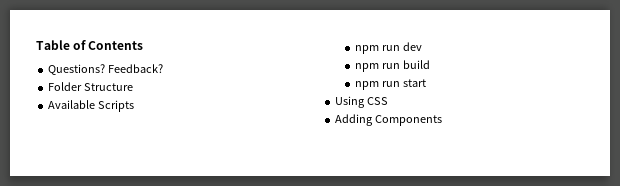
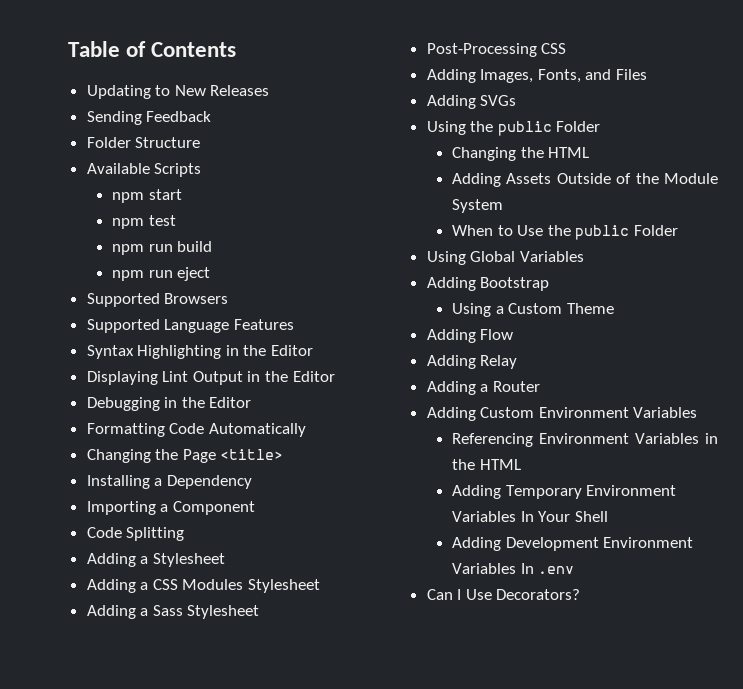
- Questions? Feedback?
+ Updating to New Releases
+ Sending Feedback
- npm run dev
+ npm start
+ npm test
- npm run start
- Using CSS
- Adding Components
+ npm run eject
+ Supported Browsers
+ Supported Language Features
+ Syntax Highlighting in the Editor
+ Displaying Lint Output in the Editor
+ Debugging in the Editor
+ Formatting Code Automatically
+ Changing the Page <title>
+ Installing a Dependency
+ Importing a Component
+ Code Splitting
+ Adding a Stylesheet
+ Adding a CSS Modules Stylesheet
+ Adding a Sass Stylesheet
+ Post-Processing CSS
+ Adding Images, Fonts, and Files
+ Adding SVGs
+ Using the public Folder
+ Changing the HTML
+ Adding Assets Outside of the Module System
+ When to Use the public Folder
+ Using Global Variables
+ Adding Bootstrap
+ Using a Custom Theme
+ Adding Flow
+ Adding Relay
+ Adding a Router
+ Adding Custom Environment Variables
+ Referencing Environment Variables in the HTML
+ Adding Temporary Environment Variables In Your Shell
+ Adding Development Environment Variables In .env
+ Can I Use Decorators?

